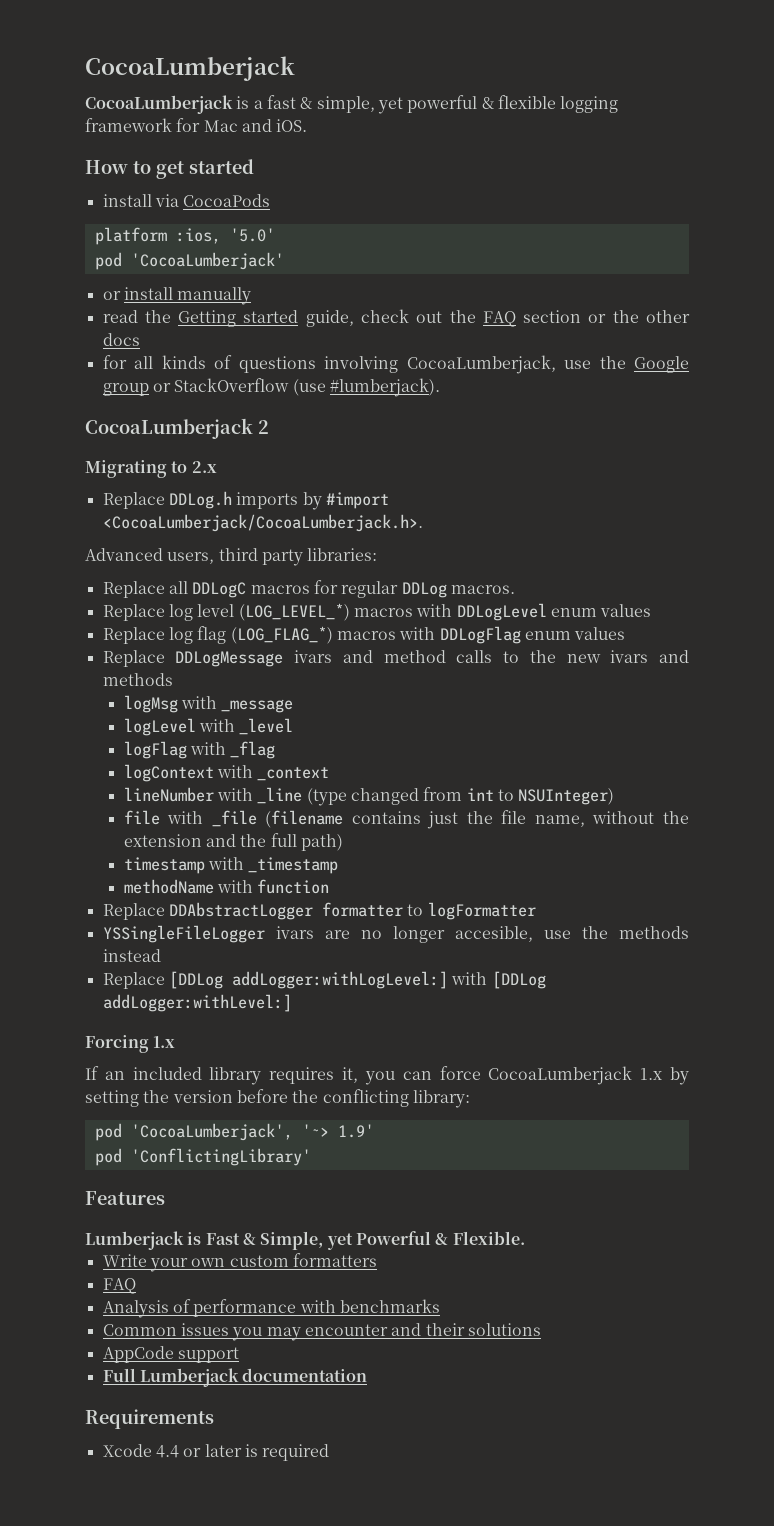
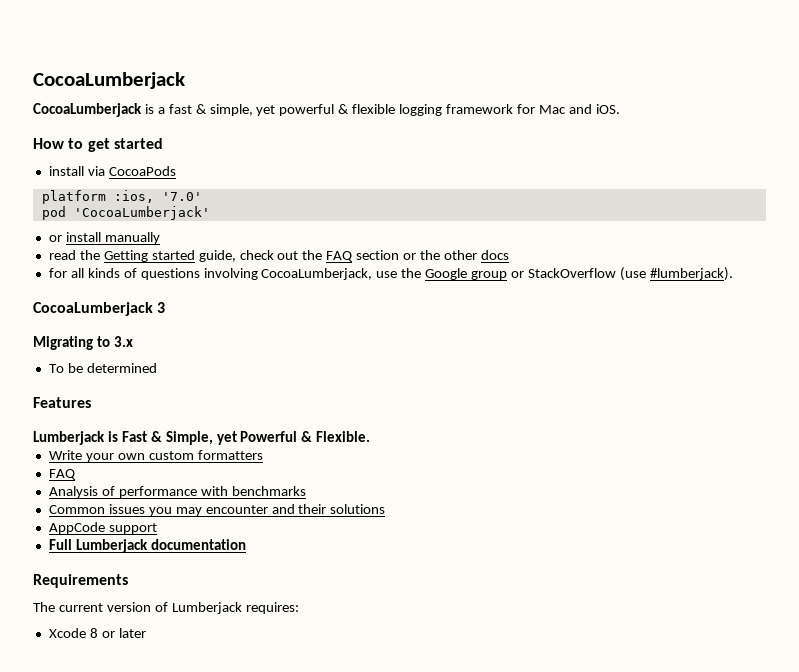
- platform :ios, '5.0'
+ platform :ios, '7.0'
- CocoaLumberjack 2
+ CocoaLumberjack 3
- Migrating to 2.x
- Replace DDLog.h imports by #import <CocoaLumberjack/CocoaLumberjack.h>.
- Advanced users, third party libraries:
- Replace all DDLogC macros for regular DDLog macros.
- Replace log level (LOG_LEVEL_*) macros with DDLogLevel enum values
- Replace log flag (LOG_FLAG_*) macros with DDLogFlag enum values
- Replace DDLogMessage ivars and method calls to the new ivars and methods
- logMsg with _message
- logLevel with _level
- logFlag with _flag
- logContext with _context
- lineNumber with _line (type changed from int to NSUInteger)
- file with _file (filename contains just the file name, without the extension and the full path)
- timestamp with _timestamp
- methodName with function
- Replace DDAbstractLogger formatter to logFormatter
- YSSingleFileLogger ivars are no longer accesible, use the methods instead
- Replace [DDLog addLogger:withLogLevel:] with [DDLog addLogger:withLevel:]
- Forcing 1.x
- If an included library requires it, you can force CocoaLumberjack 1.x by setting the version before the conflicting library:
- pod 'CocoaLumberjack', '~> 1.9'
- pod 'ConflictingLibrary'
+ Migrating to 3.x
+ To be determined
+ The current version of Lumberjack requires:
- Xcode 4.4 or later is required
+ Xcode 8 or later

